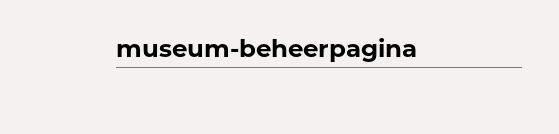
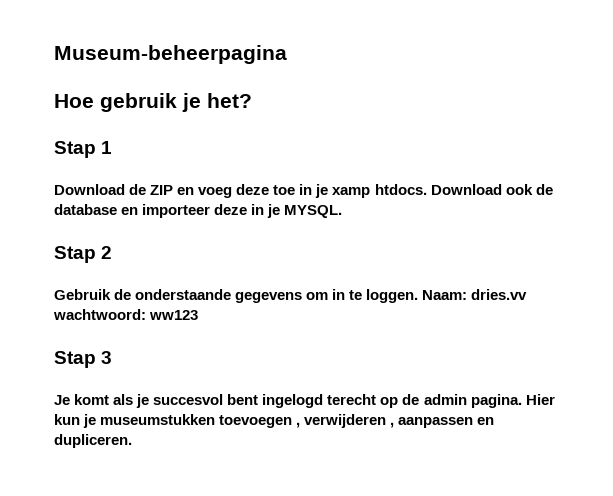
- museum-beheerpagina
+ Museum-beheerpagina
+ Hoe gebruik je het?
+ Stap 1
+ Download de ZIP en voeg deze toe in je xamp htdocs. Download ook de database en importeer deze in je MYSQL.
+ Stap 2
+ Gebruik de onderstaande gegevens om in te loggen. Naam: dries.vv wachtwoord: ww123
+ Stap 3
+ Je komt als je succesvol bent ingelogd terecht op de admin pagina. Hier kun je museumstukken toevoegen , verwijderen , aanpassen en dupliceren.

